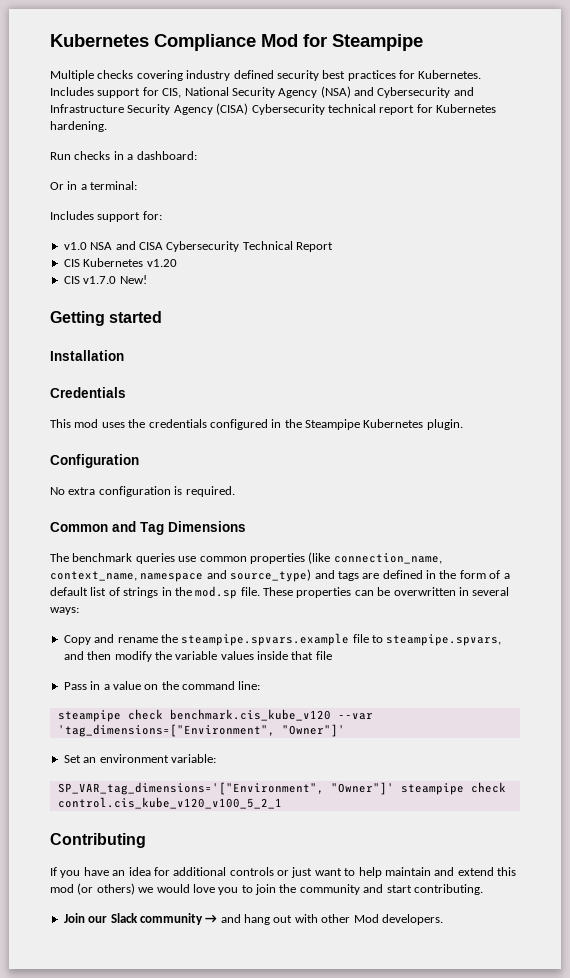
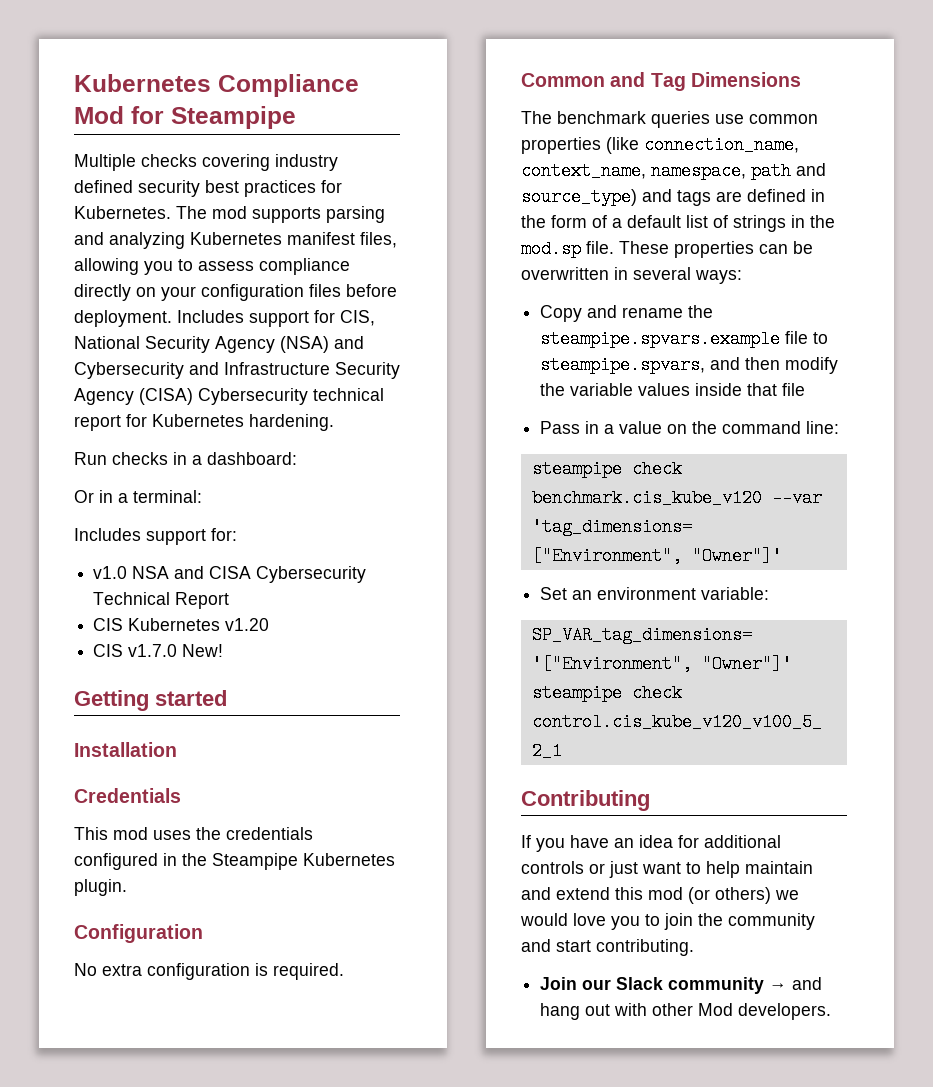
+ The mod supports parsing and analyzing Kubernetes manifest files, allowing you to assess compliance directly on your configuration files before deployment.
- The benchmark queries use common properties (like connection_name, context_name, namespace and source_type) and tags are defined in the form of a default list of strings in the mod.sp file.
+ The benchmark queries use common properties (like connection_name, context_name, namespace, path and source_type) and tags are defined in the form of a default list of strings in the mod.sp file.

